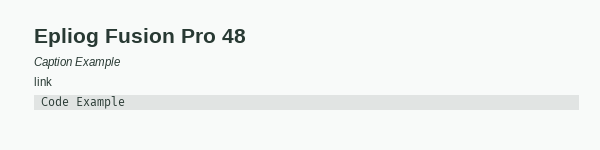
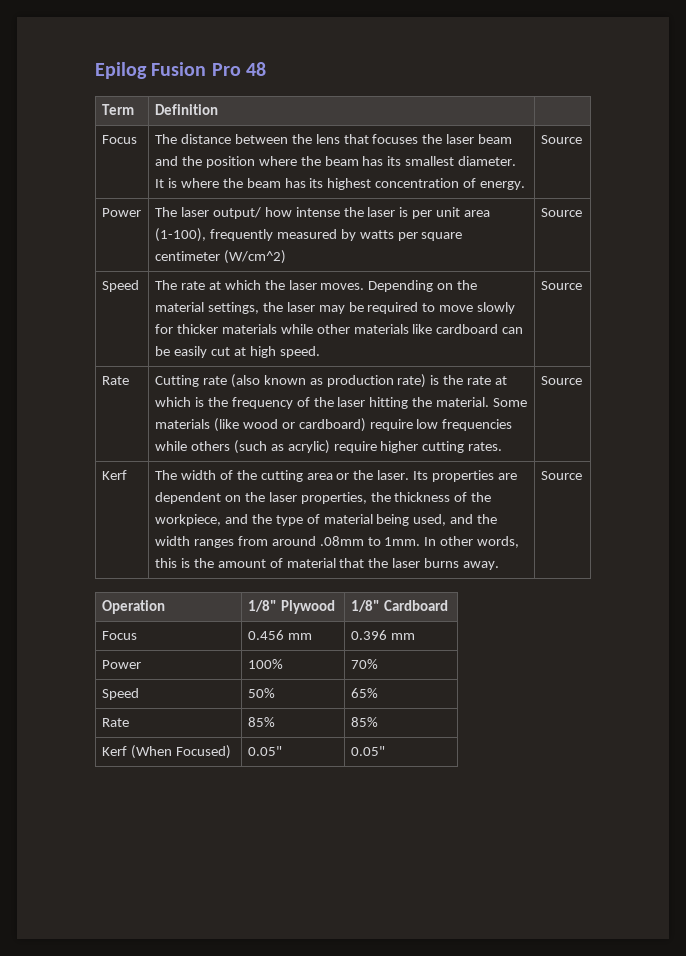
- Epliog Fusion Pro 48
+ Epilog Fusion Pro 48
- Caption Example
- link
- Code Example
+ Term | Definition |
+ Focus | The distance between the lens that focuses the laser beam and the position where the beam has its smallest diameter. It is where the beam has its highest concentration of energy. | Source
+ Power | The laser output/ how intense the laser is per unit area (1-100), frequently measured by watts per square centimeter (W/cm^2) | Source
+ Speed | The rate at which the laser moves. Depending on the material settings, the laser may be required to move slowly for thicker materials while other materials like cardboard can be easily cut at high speed. | Source
+ Rate | Cutting rate (also known as production rate) is the rate at which is the frequency of the laser hitting the material. Some materials (like wood or cardboard) require low frequencies while others (such as acrylic) require higher cutting rates. | Source
+ Kerf | The width of the cutting area or the laser. Its properties are dependent on the laser properties, the thickness of the workpiece, and the type of material being used, and the width ranges from around .08mm to 1mm. In other words, this is the amount of material that the laser burns away. | Source
+ Operation | 1/8" Plywood | 1/8" Cardboard
+ Focus | 0.456 mm | 0.396 mm
+ Power | 100% | 70%
+ Speed | 50% | 65%
+ Rate | 85% | 85%
+ Kerf (When Focused) | 0.05" | 0.05"

